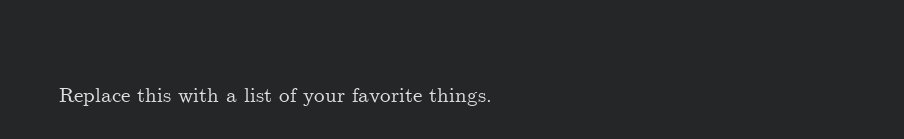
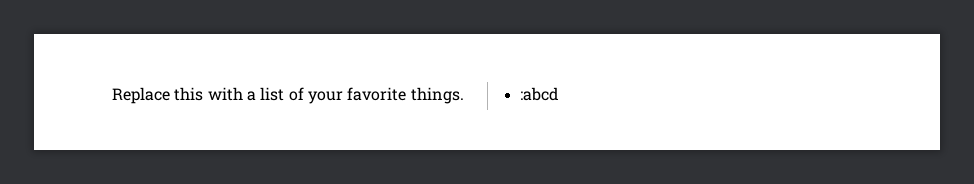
+ :abcd

